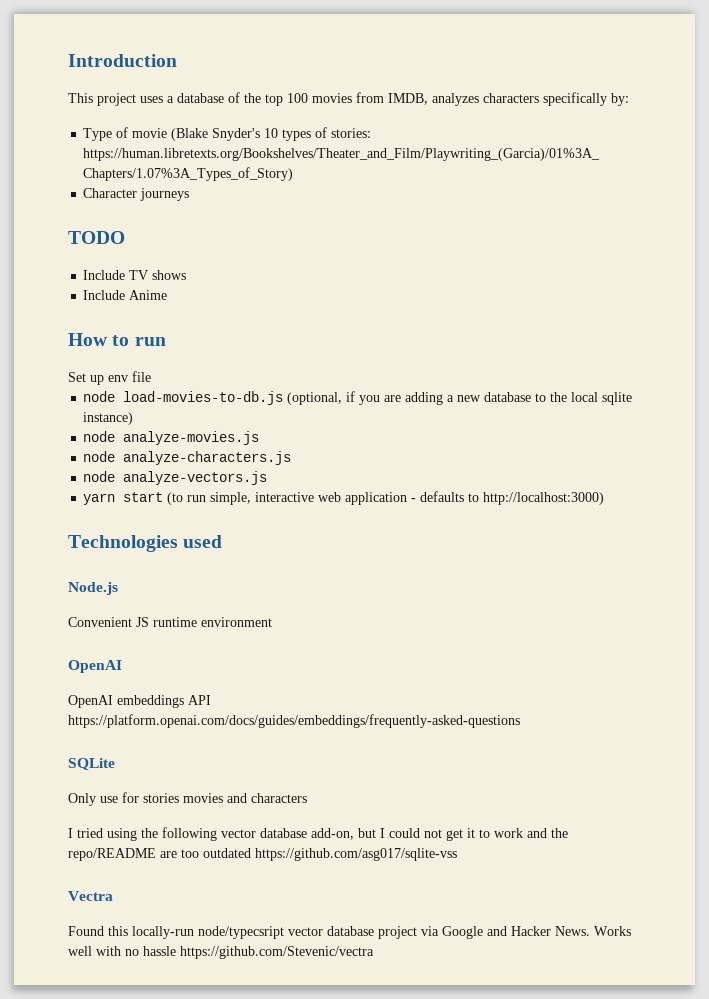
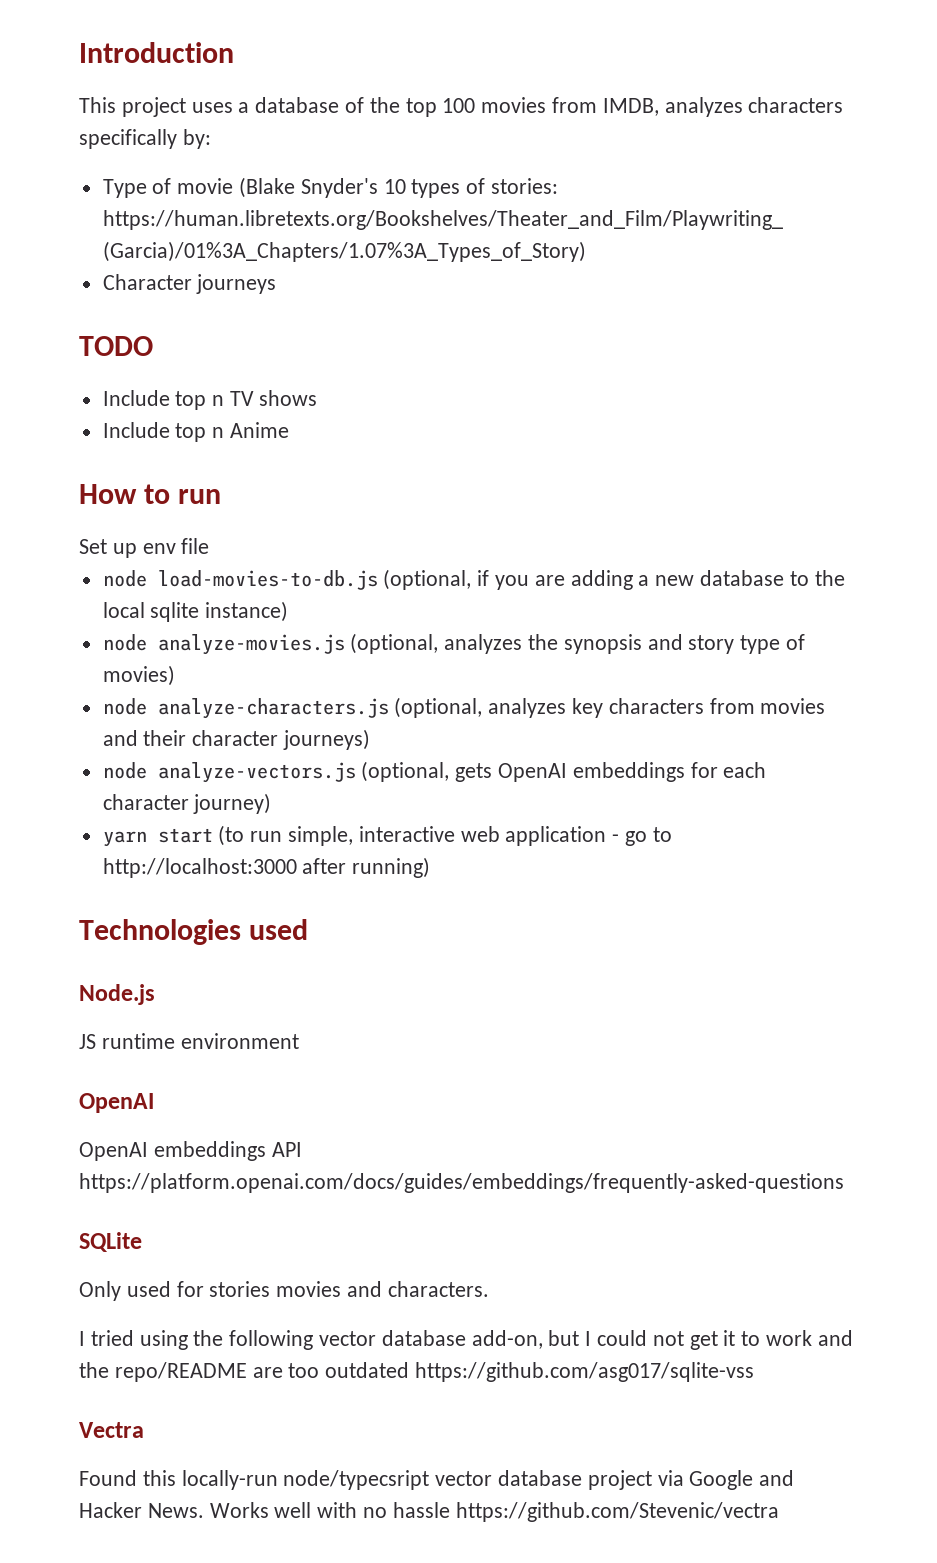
- Include TV shows
+ Include top n TV shows
- Include Anime
+ Include top n Anime
- node analyze-movies.js
- node analyze-characters.js
- node analyze-vectors.js
+ node analyze-movies.js (optional, analyzes the synopsis and story type of movies)
+ node analyze-characters.js (optional, analyzes key characters from movies and their character journeys)
+ node analyze-vectors.js (optional, gets OpenAI embeddings for each character journey)
- yarn start (to run simple, interactive web application - defaults to http://localhost:3000)
+ yarn start (to run simple, interactive web application - go to http://localhost:3000 after running)
- Convenient JS runtime environment
+ JS runtime environment
- Only use for stories movies and characters
+ Only used for stories movies and characters.

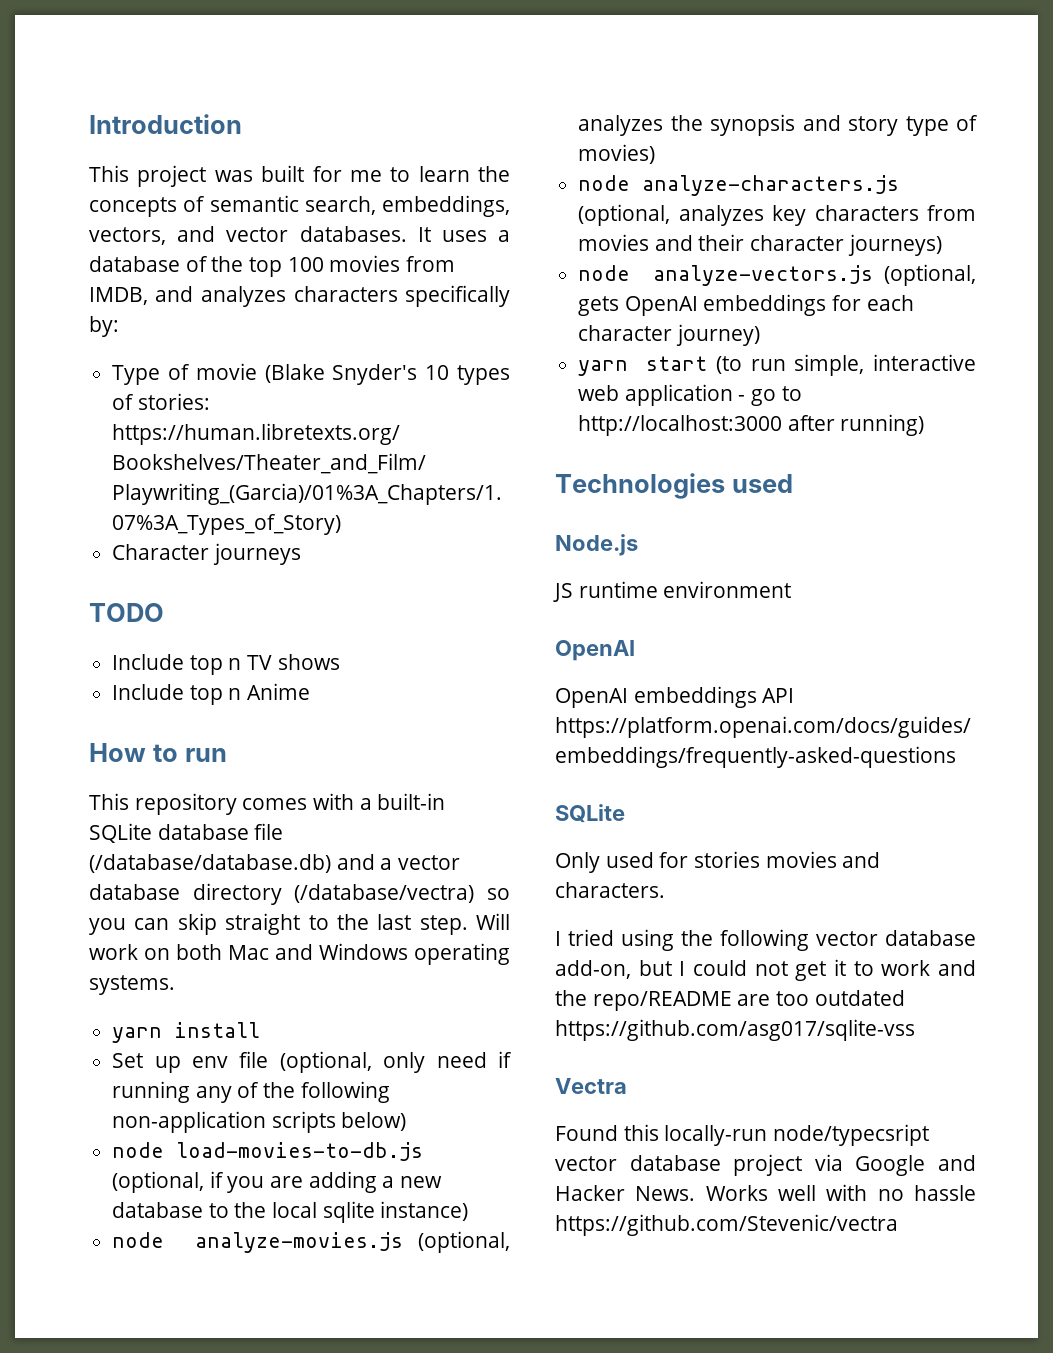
- This project uses a database of the top 100 movies from IMDB, analyzes characters specifically by:
+ This project was built for me to learn the concepts of semantic search, embeddings, vectors, and vector databases. It uses a database of the top 100 movies from IMDB, and analyzes characters specifically by:
- Set up env file
+ This repository comes with a built-in SQLite database file (/database/database.db) and a vector database directory (/database/vectra) so you can skip straight to the last step. Will work on both Mac and Windows operating systems.
+ yarn install
+ Set up env file (optional, only need if running any of the following non-application scripts below)

